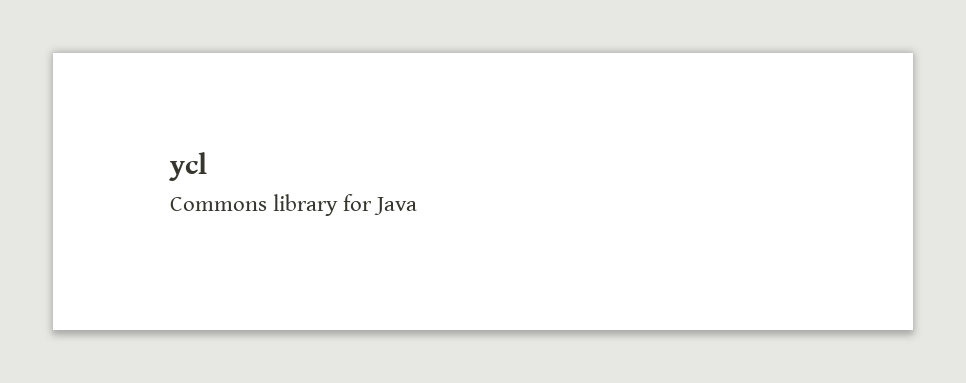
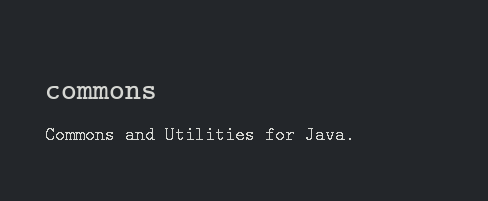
- ycl
+ commons
- Commons library for Java
+ Commons and Utilities for Java.

